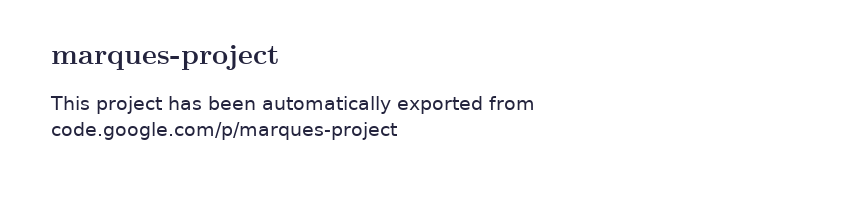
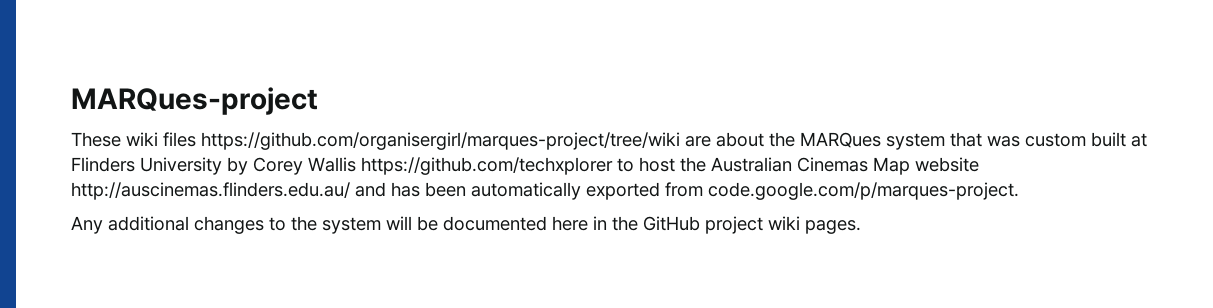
- marques-project
- This project has been automatically exported from code.google.com/p/marques-project
+ MARQues-project
+ These wiki files https://github.com/organisergirl/marques-project/tree/wiki are about the MARQues system that was custom built at Flinders University by Corey Wallis https://github.com/techxplorer to host the Australian Cinemas Map website http://auscinemas.flinders.edu.au/ and has been automatically exported from code.google.com/p/marques-project.
+ Any additional changes to the system will be documented here in the GitHub project wiki pages.

